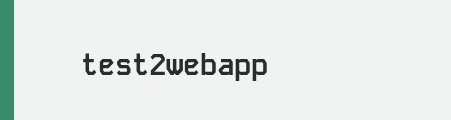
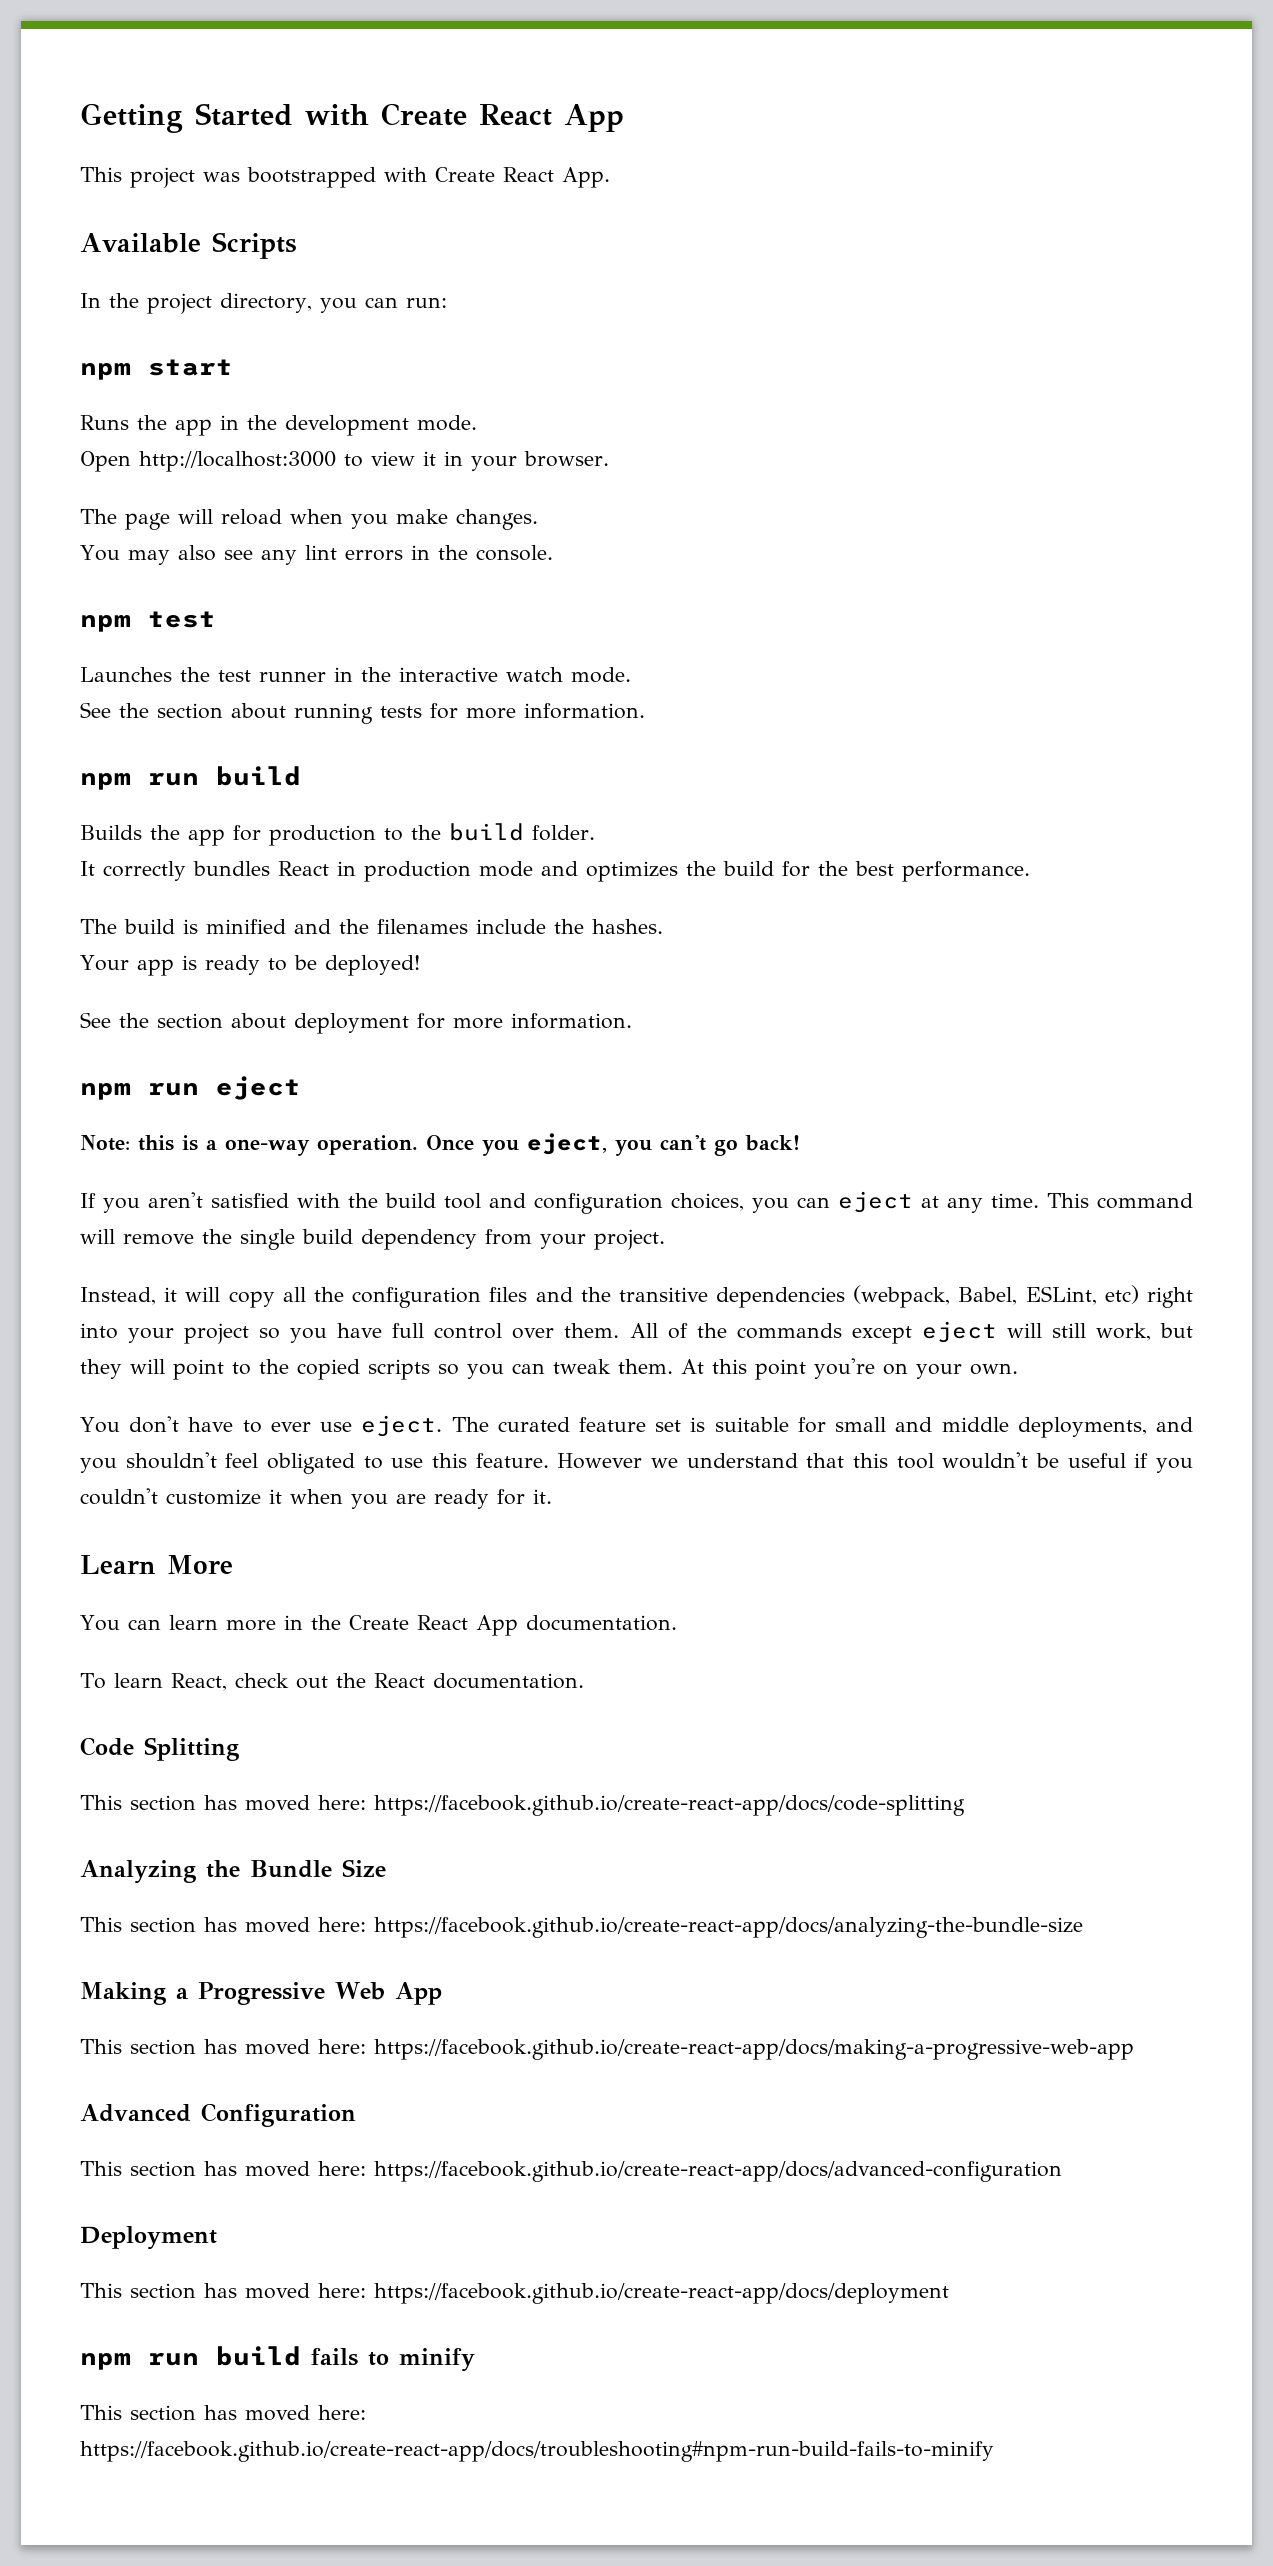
- test2webapp
+ Getting Started with Create React App
+ This project was bootstrapped with Create React App.
+ Available Scripts
+ In the project directory, you can run:
+ npm start
+ Runs the app in the development mode.
+ Open http://localhost:3000 to view it in your browser.
+ The page will reload when you make changes.
+ You may also see any lint errors in the console.
+ npm test
+ Launches the test runner in the interactive watch mode.
+ See the section about running tests for more information.
+ npm run build
+ Builds the app for production to the build folder.
+ It correctly bundles React in production mode and optimizes the build for the best performance.
+ The build is minified and the filenames include the hashes.
+ Your app is ready to be deployed!
+ See the section about deployment for more information.
+ npm run eject
+ Note: this is a one-way operation. Once you eject, you can't go back!
+ If you aren't satisfied with the build tool and configuration choices, you can eject at any time. This command will remove the single build dependency from your project.
+ Instead, it will copy all the configuration files and the transitive dependencies (webpack, Babel, ESLint, etc) right into your project so you have full control over them. All of the commands except eject will still work, but they will point to the copied scripts so you can tweak them. At this point you're on your own.
+ You don't have to ever use eject. The curated feature set is suitable for small and middle deployments, and you shouldn't feel obligated to use this feature. However we understand that this tool wouldn't be useful if you couldn't customize it when you are ready for it.
+ Learn More
+ You can learn more in the Create React App documentation.
+ To learn React, check out the React documentation.
+ Code Splitting
+ This section has moved here: https://facebook.github.io/create-react-app/docs/code-splitting
+ Analyzing the Bundle Size
+ This section has moved here: https://facebook.github.io/create-react-app/docs/analyzing-the-bundle-size
+ Making a Progressive Web App
+ This section has moved here: https://facebook.github.io/create-react-app/docs/making-a-progressive-web-app
+ Advanced Configuration
+ This section has moved here: https://facebook.github.io/create-react-app/docs/advanced-configuration
+ Deployment
+ This section has moved here: https://facebook.github.io/create-react-app/docs/deployment
+ npm run build fails to minify
+ This section has moved here: https://facebook.github.io/create-react-app/docs/troubleshooting#npm-run-build-fails-to-minify

